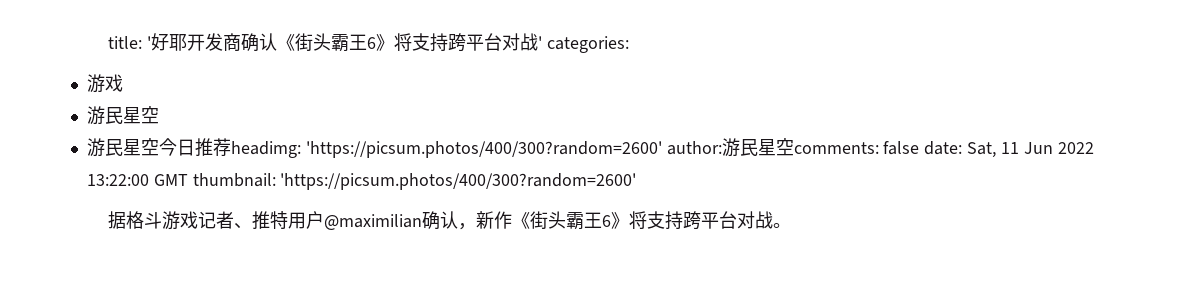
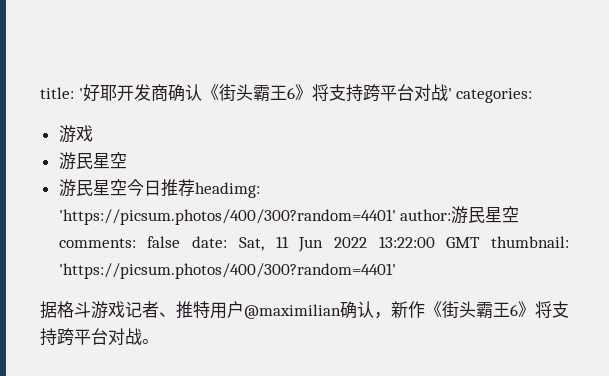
- 游民星空今日推荐headimg: 'https://picsum.photos/400/300?random=2600' author:游民星空comments: false date: Sat, 11 Jun 2022 13:22:00 GMT thumbnail: 'https://picsum.photos/400/300?random=2600'
+ 游民星空今日推荐headimg: 'https://picsum.photos/400/300?random=4401' author:游民星空comments: false date: Sat, 11 Jun 2022 13:22:00 GMT thumbnail: 'https://picsum.photos/400/300?random=4401'

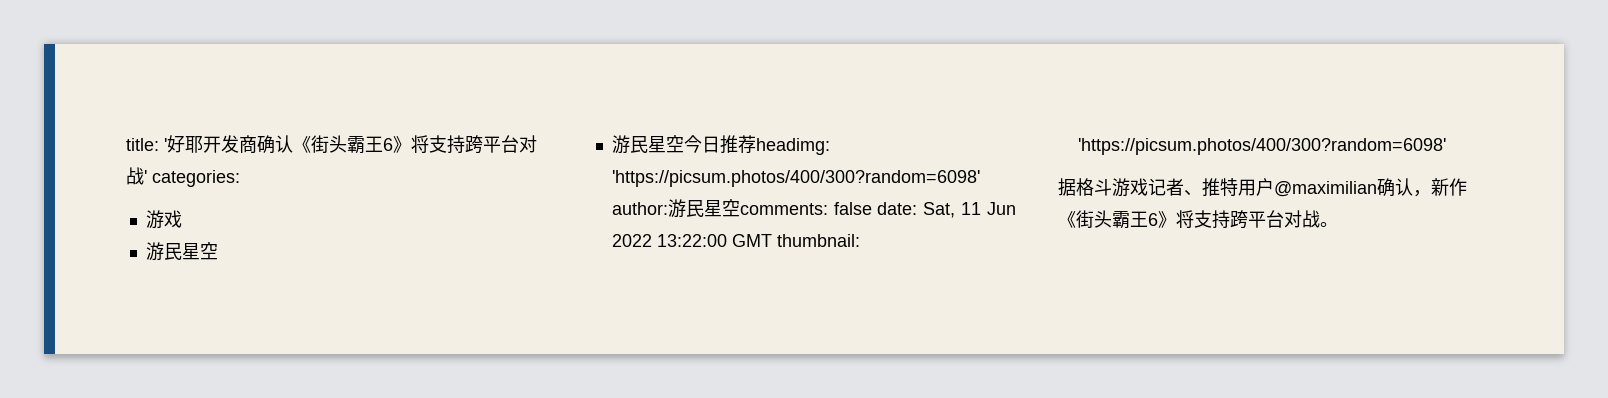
- 游民星空今日推荐headimg: 'https://picsum.photos/400/300?random=4401' author:游民星空comments: false date: Sat, 11 Jun 2022 13:22:00 GMT thumbnail: 'https://picsum.photos/400/300?random=4401'
+ 游民星空今日推荐headimg: 'https://picsum.photos/400/300?random=6098' author:游民星空comments: false date: Sat, 11 Jun 2022 13:22:00 GMT thumbnail: 'https://picsum.photos/400/300?random=6098'

